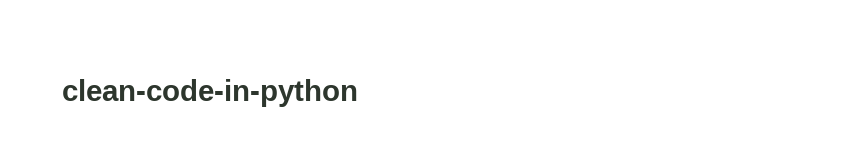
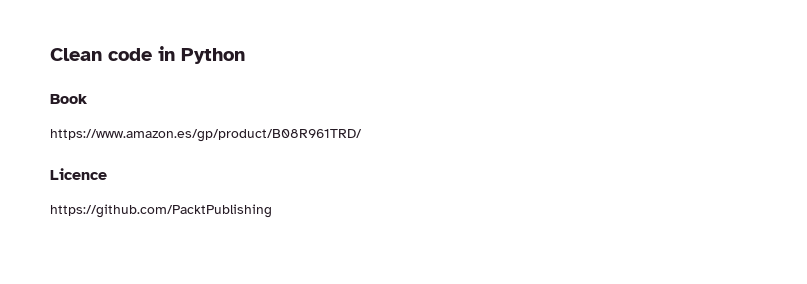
- clean-code-in-python
+ Clean code in Python
+ Book
+ https://www.amazon.es/gp/product/B08R961TRD/
+ Licence
+ https://github.com/PacktPublishing

